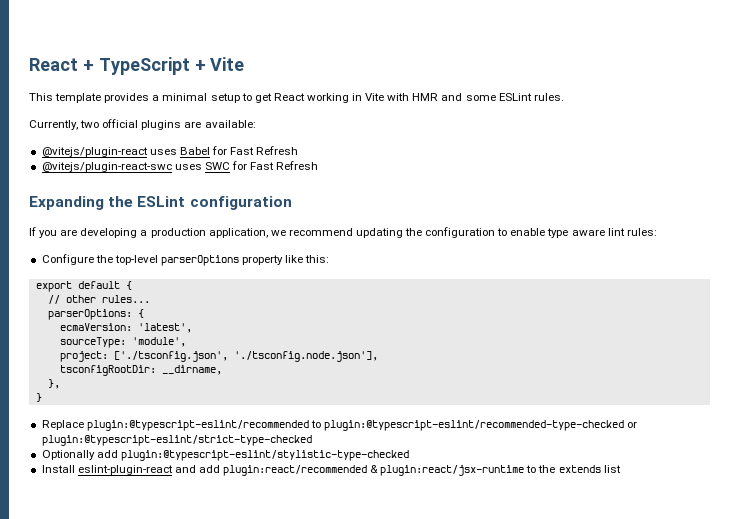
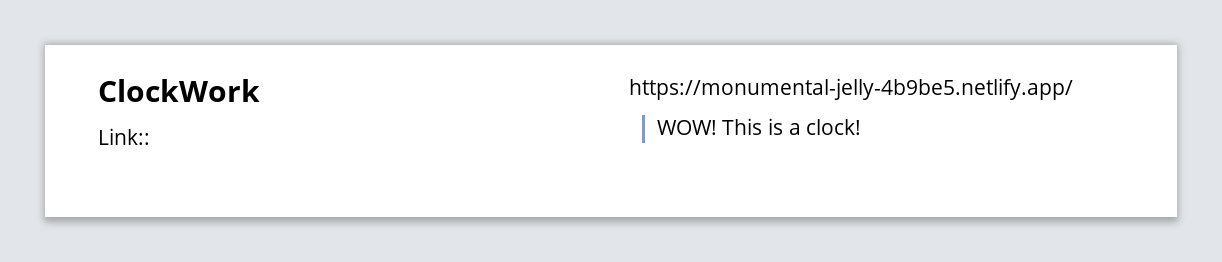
- React + TypeScript + Vite
- This template provides a minimal setup to get React working in Vite with HMR and some ESLint rules.
- Currently, two official plugins are available:
- @vitejs/plugin-react uses Babel for Fast Refresh
- @vitejs/plugin-react-swc uses SWC for Fast Refresh
- Expanding the ESLint configuration
- If you are developing a production application, we recommend updating the configuration to enable type aware lint rules:
- Configure the top-level parserOptions property like this:
- export default {
- // other rules...
- parserOptions: {
- ecmaVersion: 'latest',
- sourceType: 'module',
- project: ['./tsconfig.json', './tsconfig.node.json'],
- tsconfigRootDir: __dirname,
- },
- }
- Replace plugin:@typescript-eslint/recommended to plugin:@typescript-eslint/recommended-type-checked or plugin:@typescript-eslint/strict-type-checked
- Optionally add plugin:@typescript-eslint/stylistic-type-checked
- Install eslint-plugin-react and add plugin:react/recommended & plugin:react/jsx-runtime to the extends list
+ ClockWork
+ Link:: https://monumental-jelly-4b9be5.netlify.app/
+ WOW! This is a clock!

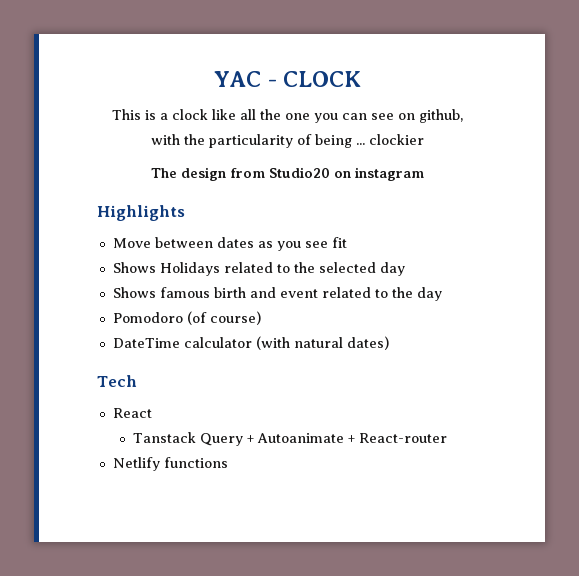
- ClockWork
- Link:: https://monumental-jelly-4b9be5.netlify.app/
- WOW! This is a clock!
+ YAC - CLOCK
+ This is a clock like all the one you can see on github, with the particularity of being ... clockier
+ The design from Studio20 on instagram
+ Highlights
+ Move between dates as you see fit
+ Shows Holidays related to the selected day
+ Shows famous birth and event related to the day
+ Pomodoro (of course)
+ DateTime calculator (with natural dates)
+ Tech
+ React
+ Tanstack Query + Autoanimate + React-router
+ Netlify functions

